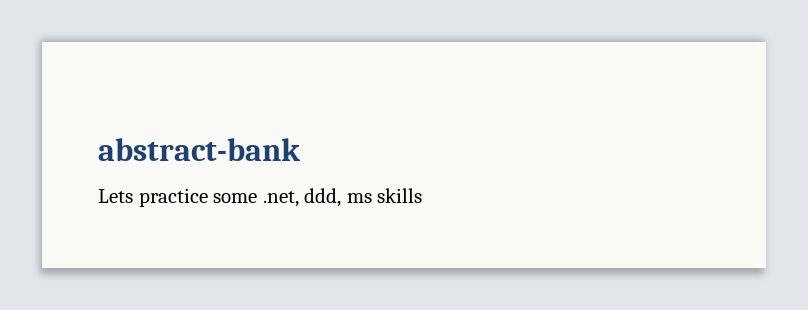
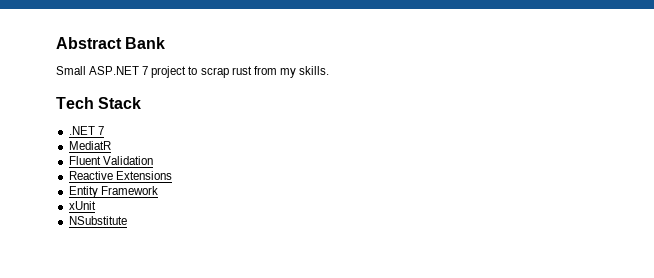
- abstract-bank
- Lets practice some .net, ddd, ms skills
+ Abstract Bank
+ Small ASP.NET 7 project to scrap rust from my skills.
+ Tech Stack
+ .NET 7
+ MediatR
+ Fluent Validation
+ Reactive Extensions
+ Entity Framework
+ xUnit
+ NSubstitute

